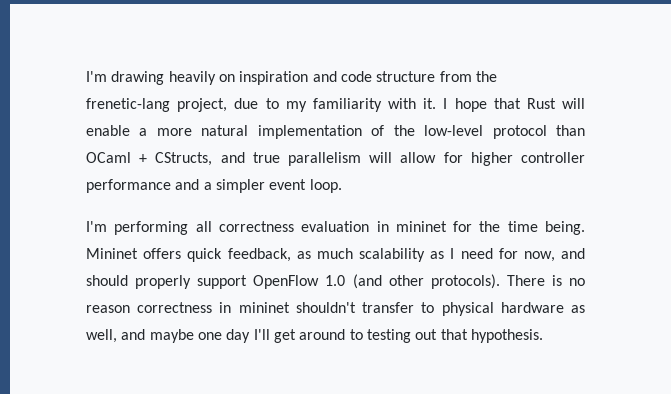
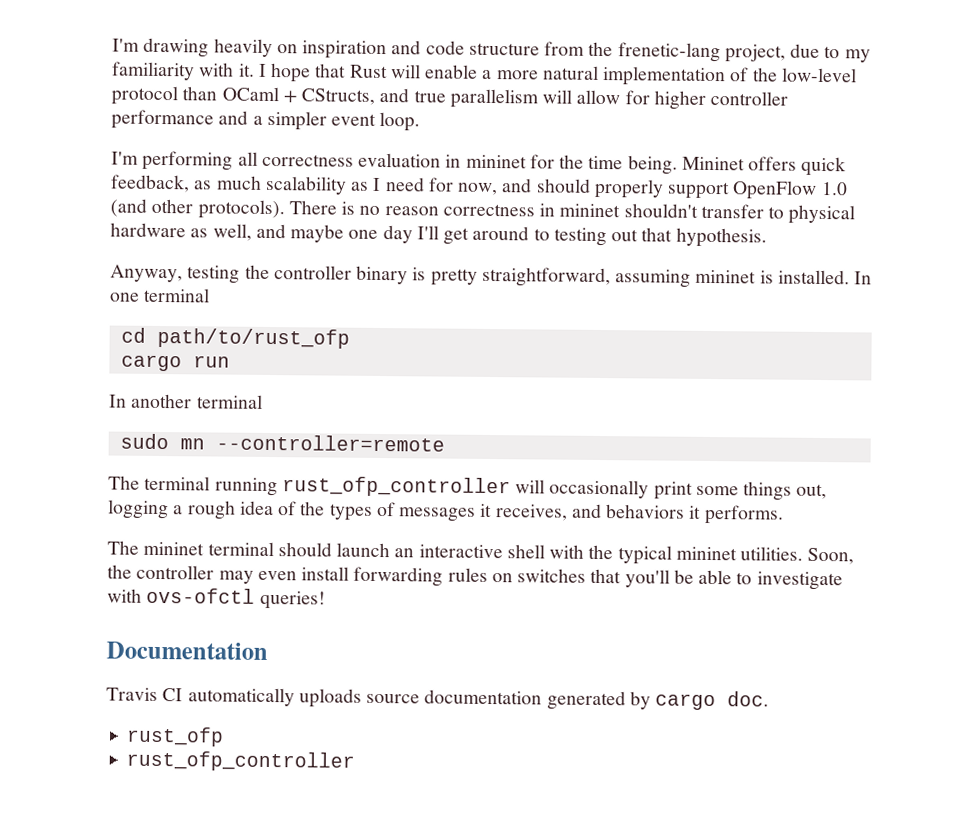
+ Anyway, testing the controller binary is pretty straightforward, assuming mininet is installed. In one terminal
+ cd path/to/rust_ofp
+ cargo run
+ In another terminal
+ sudo mn --controller=remote
+ The terminal running rust_ofp_controller will occasionally print some things out, logging a rough idea of the types of messages it receives, and behaviors it performs.
+ The mininet terminal should launch an interactive shell with the typical mininet utilities. Soon, the controller may even install forwarding rules on switches that you'll be able to investigate with ovs-ofctl queries!
+ Documentation
+ Travis CI automatically uploads source documentation generated by cargo doc.
+ rust_ofp
+ rust_ofp_controller

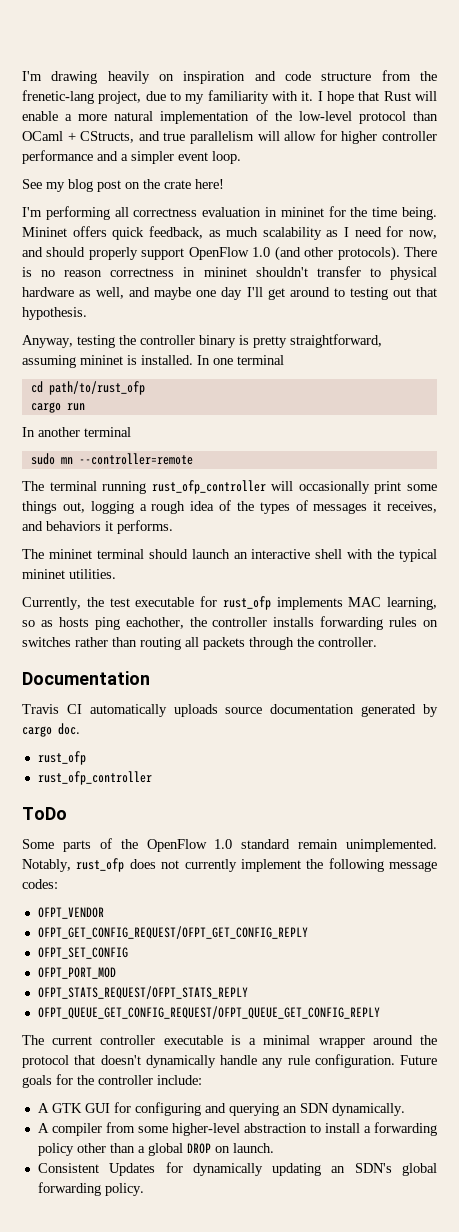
+ See my blog post on the crate here!
- The mininet terminal should launch an interactive shell with the typical mininet utilities. Soon, the controller may even install forwarding rules on switches that you'll be able to investigate with ovs-ofctl queries!
+ The mininet terminal should launch an interactive shell with the typical mininet utilities.
+ Currently, the test executable for rust_ofp implements MAC learning, so as hosts ping eachother, the controller installs forwarding rules on switches rather than routing all packets through the controller.
+ ToDo
+ Some parts of the OpenFlow 1.0 standard remain unimplemented. Notably, rust_ofp does not currently implement the following message codes:
+ OFPT_VENDOR
+ OFPT_GET_CONFIG_REQUEST/OFPT_GET_CONFIG_REPLY
+ OFPT_SET_CONFIG
+ OFPT_PORT_MOD
+ OFPT_STATS_REQUEST/OFPT_STATS_REPLY
+ OFPT_QUEUE_GET_CONFIG_REQUEST/OFPT_QUEUE_GET_CONFIG_REPLY
+ The current controller executable is a minimal wrapper around the protocol that doesn't dynamically handle any rule configuration. Future goals for the controller include:
+ A GTK GUI for configuring and querying an SDN dynamically.
+ A compiler from some higher-level abstraction to install a forwarding policy other than a global DROP on launch.
+ Consistent Updates for dynamically updating an SDN's global forwarding policy.

